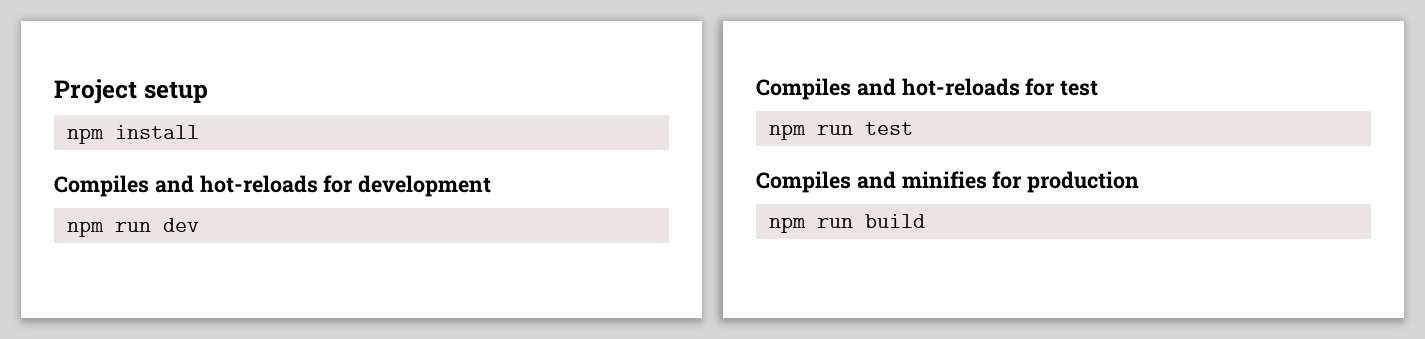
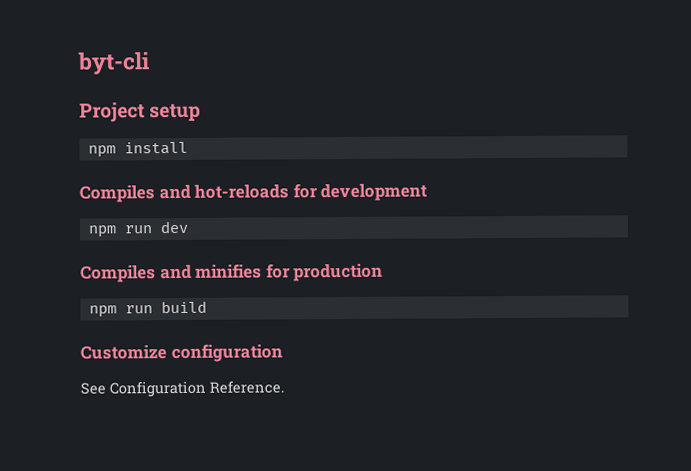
+ byt-cli
- Compiles and hot-reloads for test
- npm run test
+ Customize configuration
+ See Configuration Reference.

